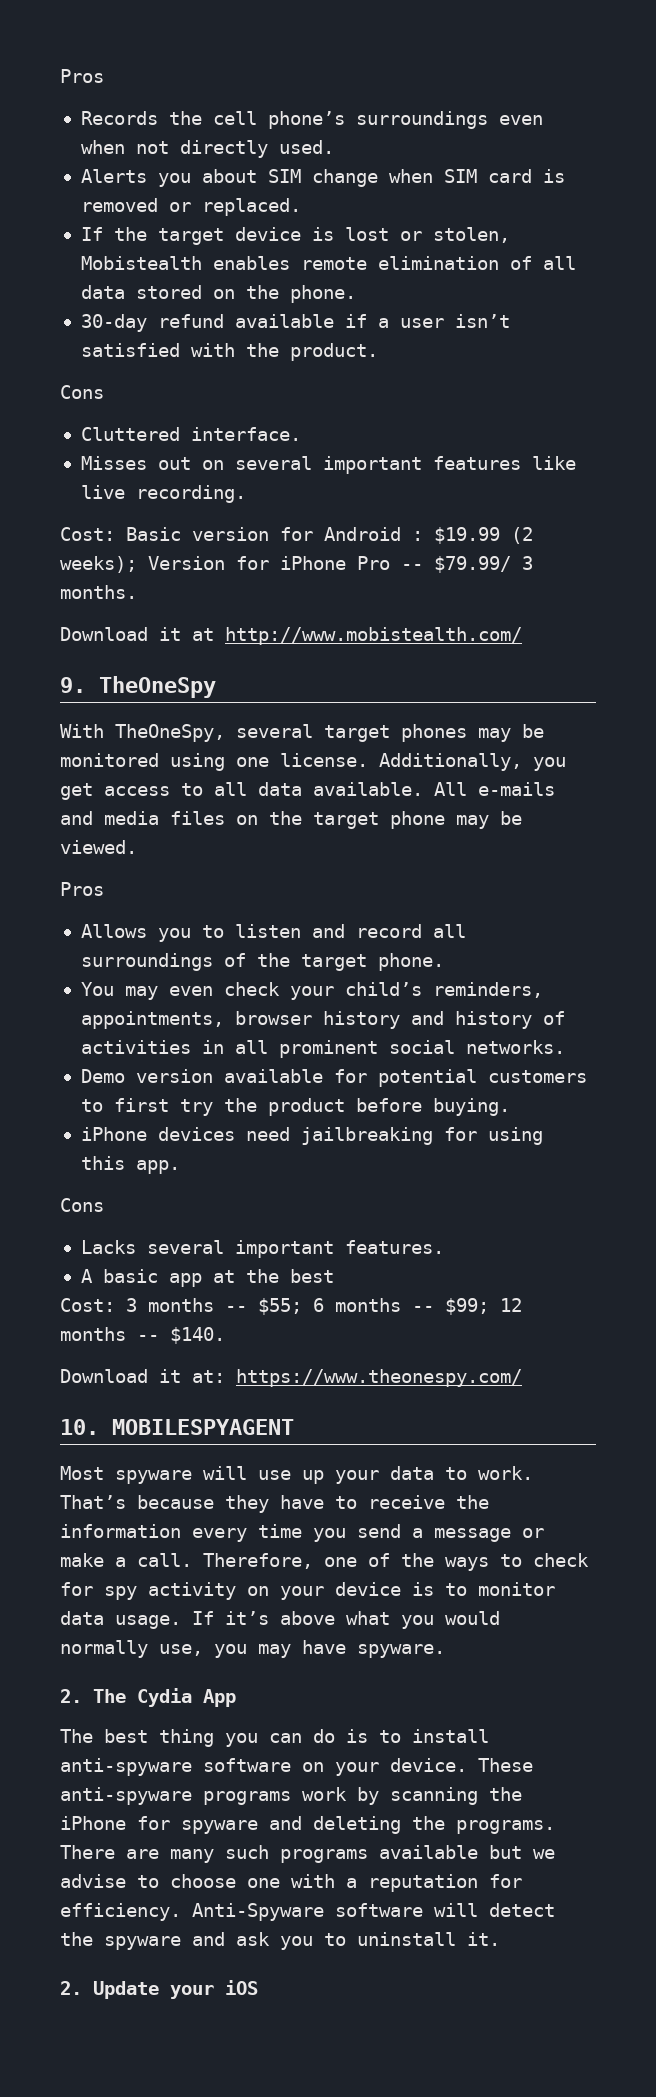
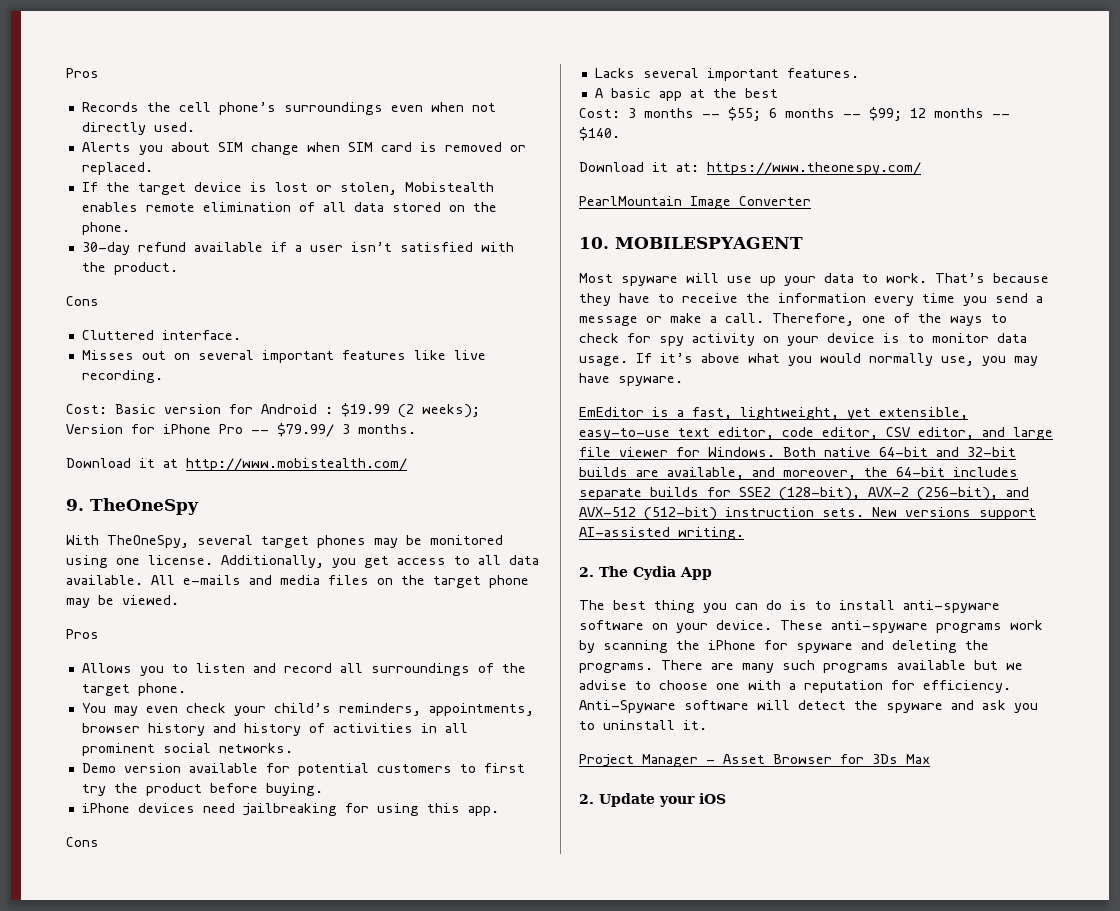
+ PearlMountain Image Converter
+ EmEditor is a fast, lightweight, yet extensible, easy-to-use text editor, code editor, CSV editor, and large file viewer for Windows. Both native 64-bit and 32-bit builds are available, and moreover, the 64-bit includes separate builds for SSE2 (128-bit), AVX-2 (256-bit), and AVX-512 (512-bit) instruction sets. New versions support AI-assisted writing.
+ Project Manager - Asset Browser for 3Ds Max

